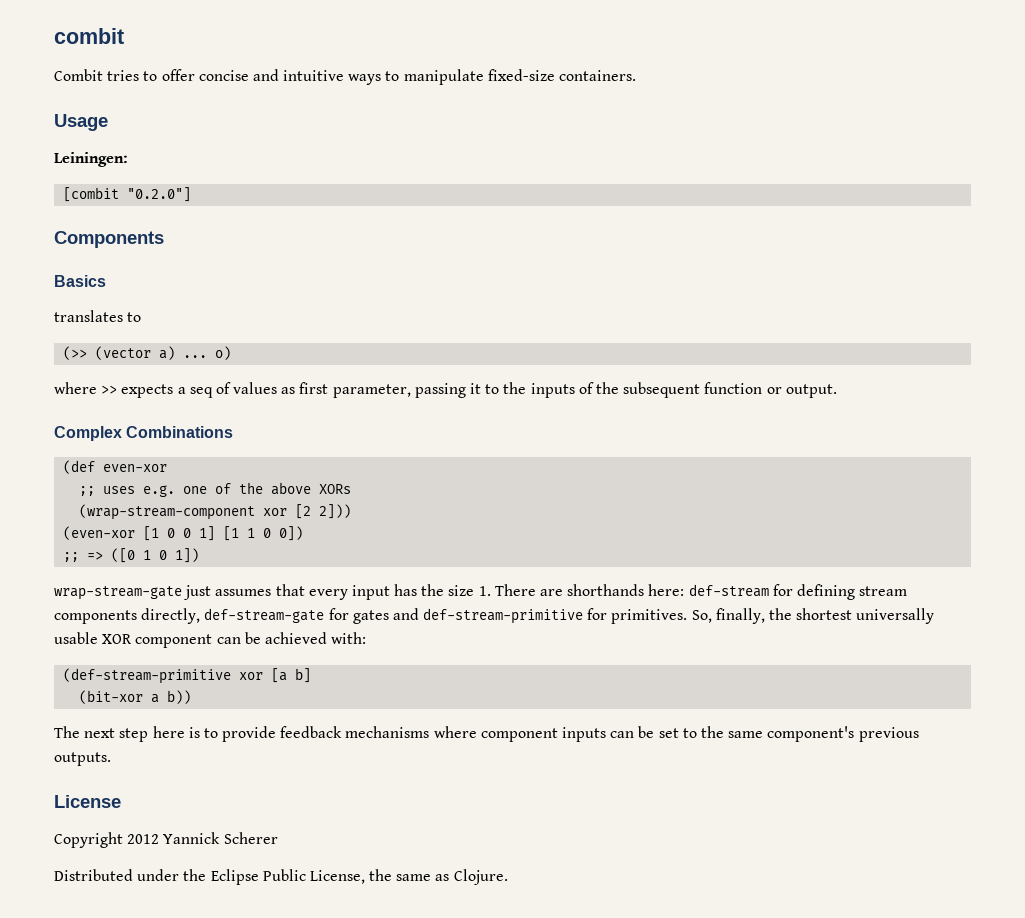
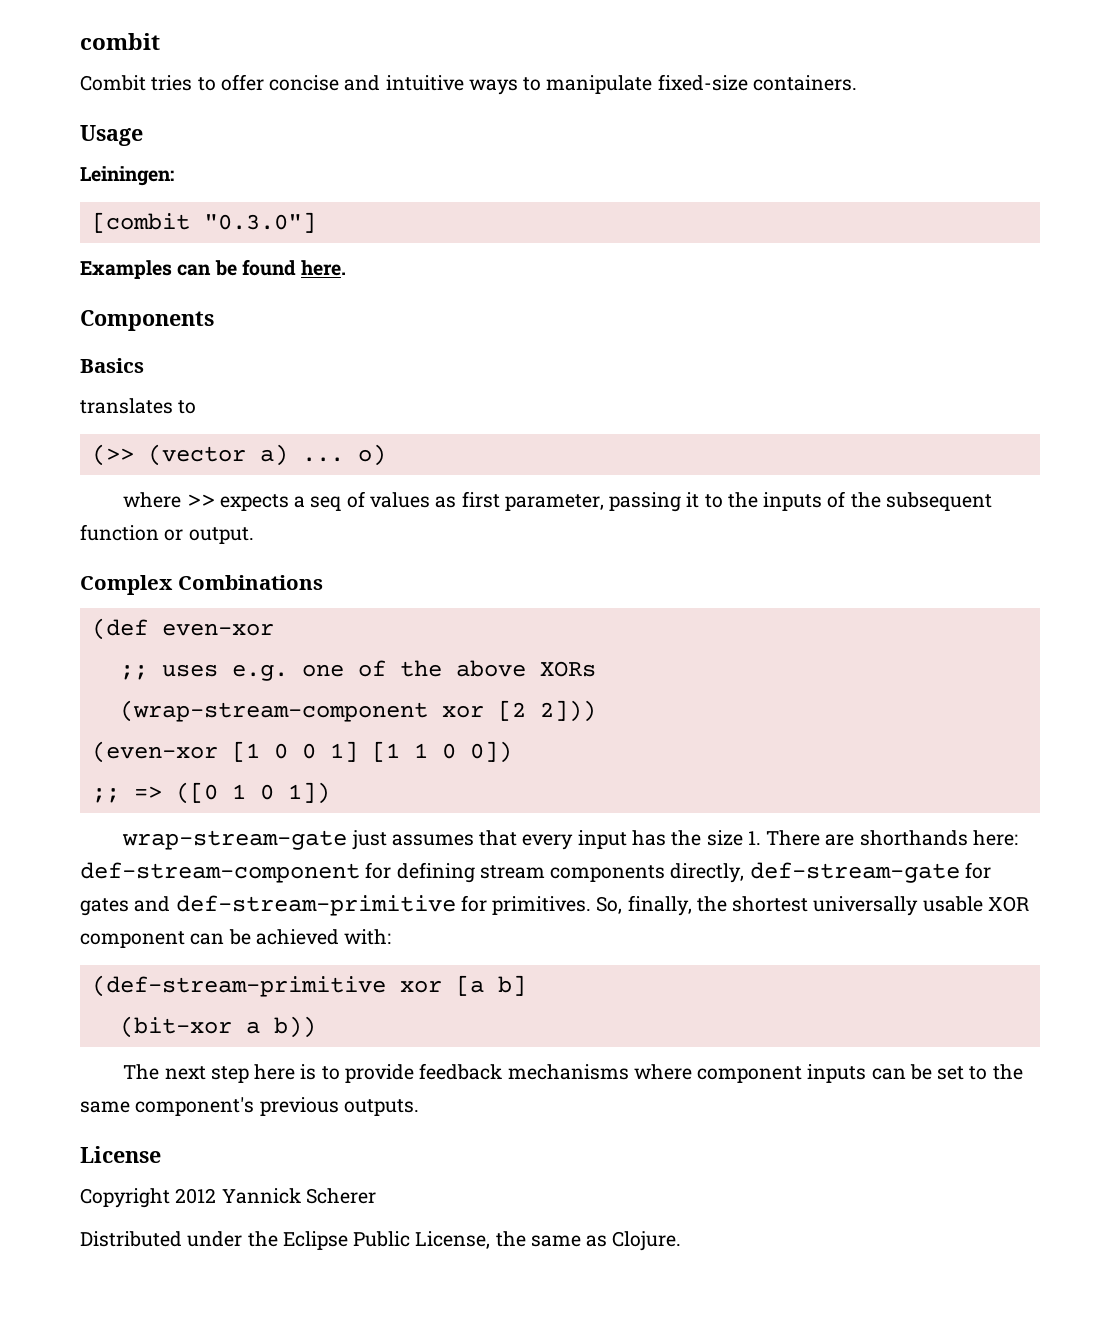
- [combit "0.2.0"]
+ [combit "0.3.0"]
+ Examples can be found here.
- wrap-stream-gate just assumes that every input has the size 1. There are shorthands here: def-stream for defining stream components directly, def-stream-gate for gates and def-stream-primitive for primitives.
+ wrap-stream-gate just assumes that every input has the size 1. There are shorthands here: def-stream-component for defining stream components directly, def-stream-gate for gates and def-stream-primitive for primitives.

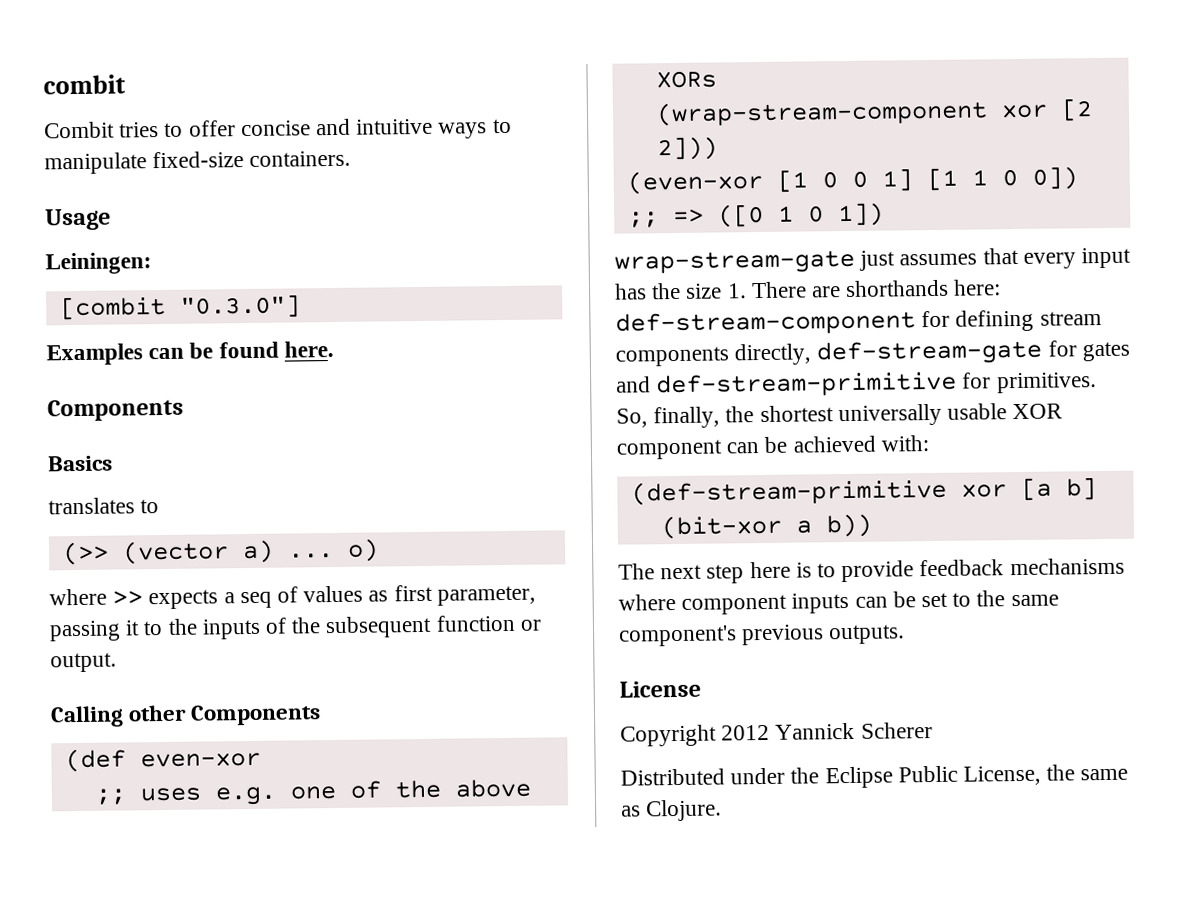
- Complex Combinations
+ Calling other Components

